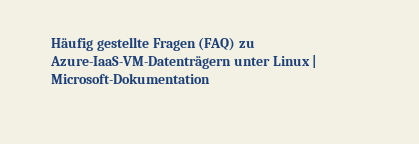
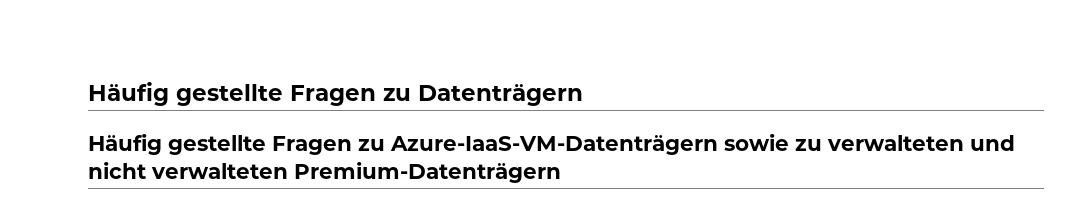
- Häufig gestellte Fragen (FAQ) zu Azure-IaaS-VM-Datenträgern unter Linux | Microsoft-Dokumentation
+ Häufig gestellte Fragen zu Datenträgern
+ Häufig gestellte Fragen zu Azure-IaaS-VM-Datenträgern sowie zu verwalteten und nicht verwalteten Premium-Datenträgern

